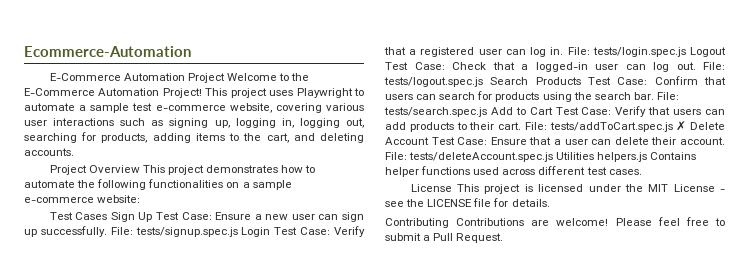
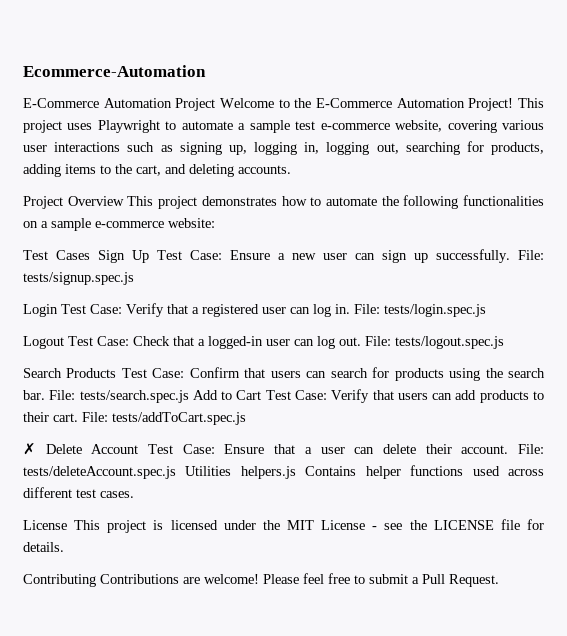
- File: tests/signup.spec.js Login Test Case: Verify that a registered user can log in.
+ File: tests/signup.spec.js
+ Login Test Case: Verify that a registered user can log in.
- File: tests/login.spec.js Logout Test Case: Check that a logged-in user can log out.
+ File: tests/login.spec.js
+ Logout Test Case: Check that a logged-in user can log out.
- File: tests/logout.spec.js Search Products Test Case: Confirm that users can search for products using the search bar.
+ File: tests/logout.spec.js
+ Search Products Test Case: Confirm that users can search for products using the search bar.
- File: tests/addToCart.spec.js ✗ Delete Account Test Case: Ensure that a user can delete their account.
+ File: tests/addToCart.spec.js
+ ✗ Delete Account Test Case: Ensure that a user can delete their account.

